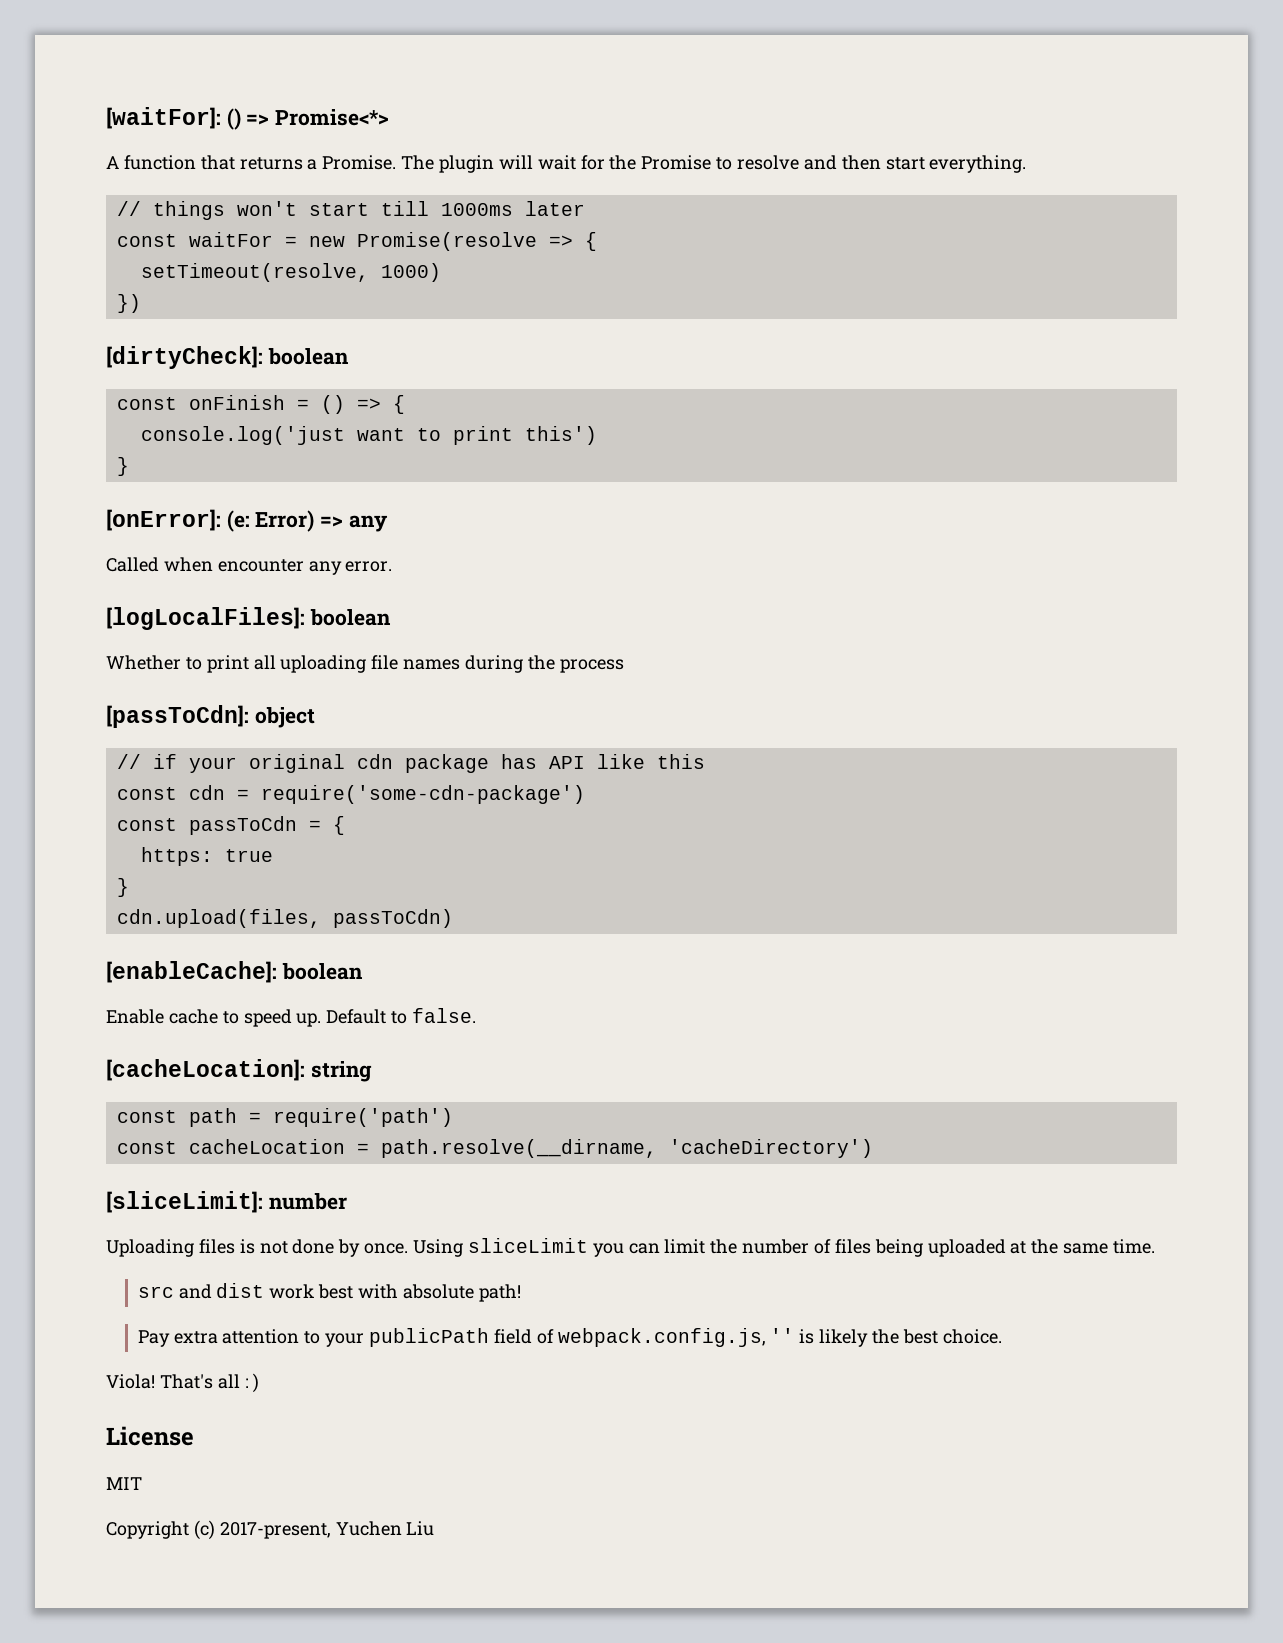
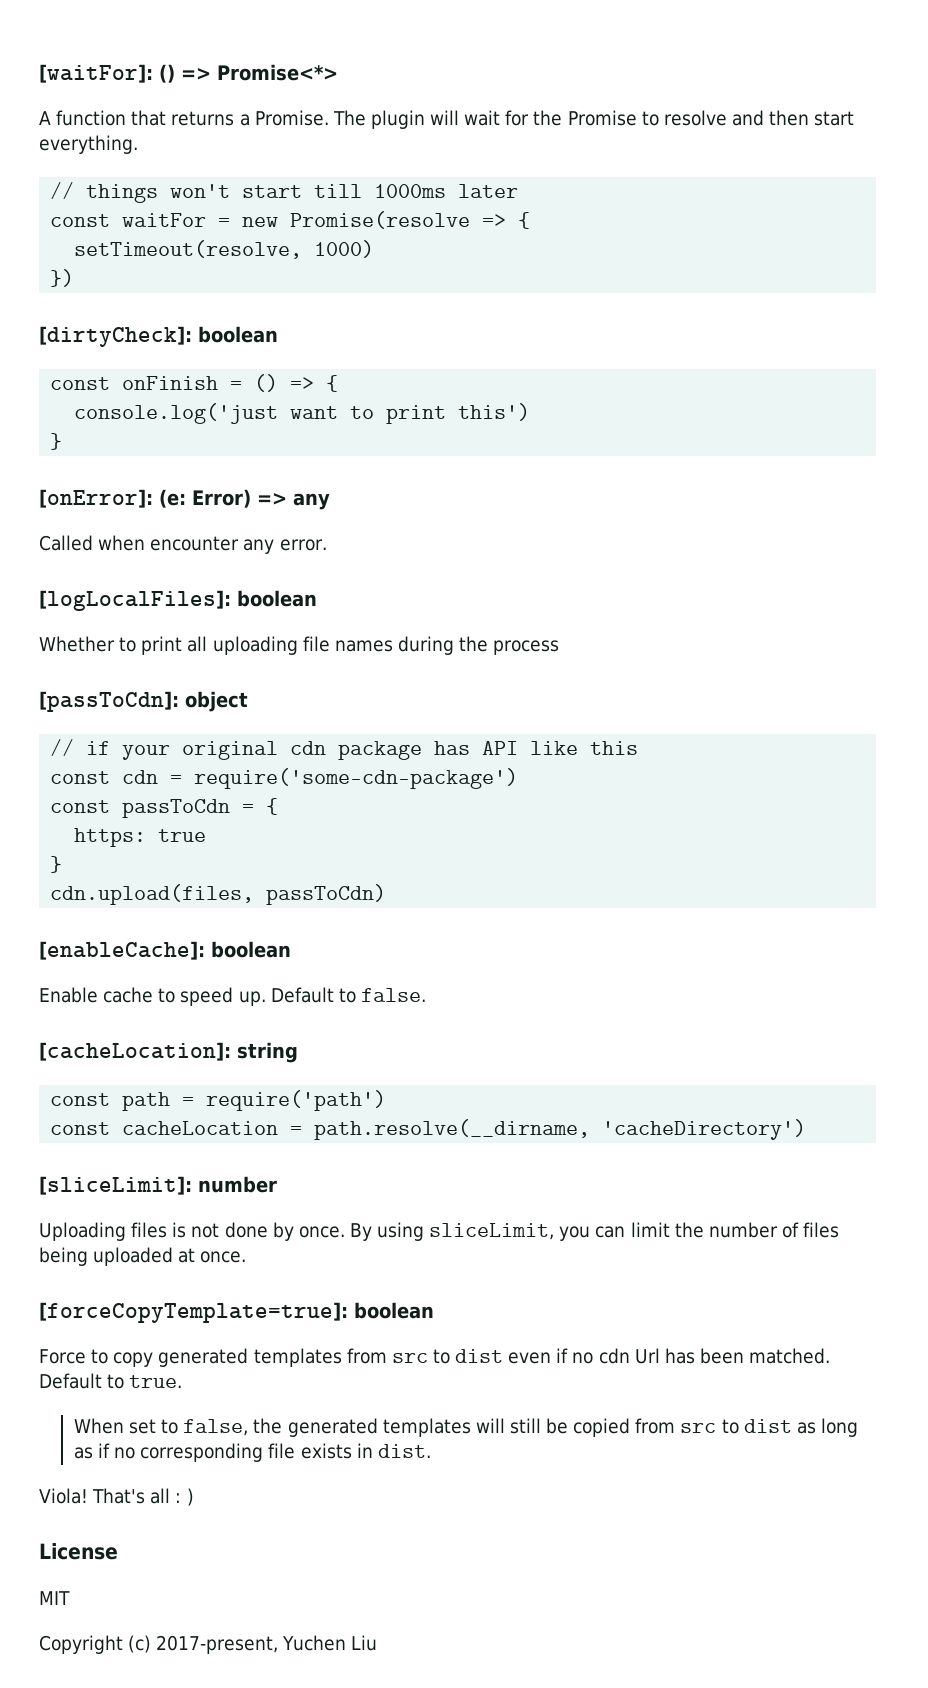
- Using sliceLimit you can limit the number of files being uploaded at the same time.
- src and dist work best with absolute path!
- Pay extra attention to your publicPath field of webpack.config.js, '' is likely the best choice.
+ By using sliceLimit, you can limit the number of files being uploaded at once.
+ [forceCopyTemplate=true]: boolean
+ Force to copy generated templates from src to dist even if no cdn Url has been matched. Default to true.
+ When set to false, the generated templates will still be copied from src to dist as long as if no corresponding file exists in dist.

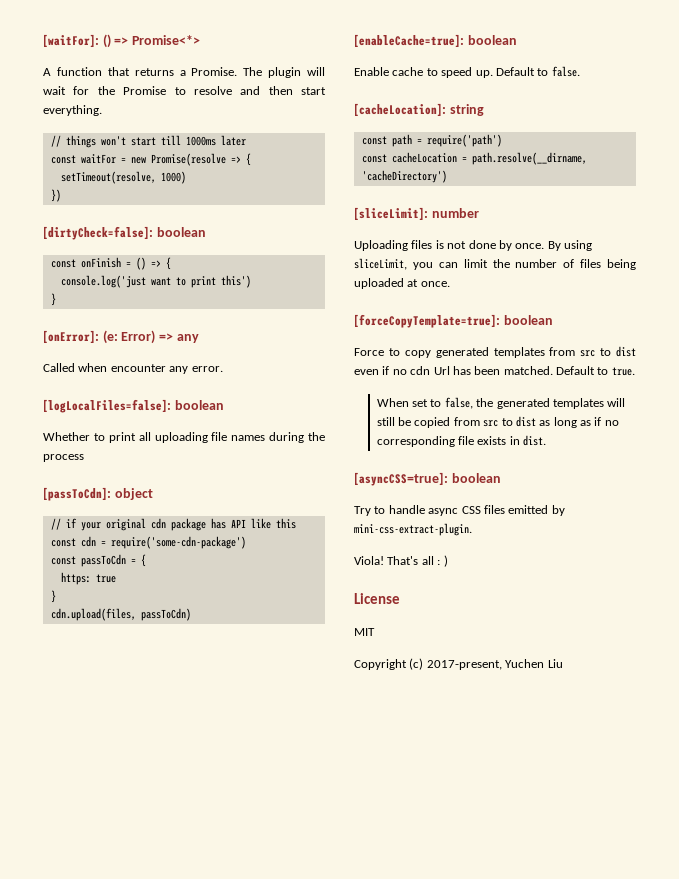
- [dirtyCheck]: boolean
+ [dirtyCheck=false]: boolean
- [logLocalFiles]: boolean
+ [logLocalFiles=false]: boolean
- [enableCache]: boolean
+ [enableCache=true]: boolean
+ [asyncCSS=true]: boolean
+ Try to handle async CSS files emitted by mini-css-extract-plugin.

